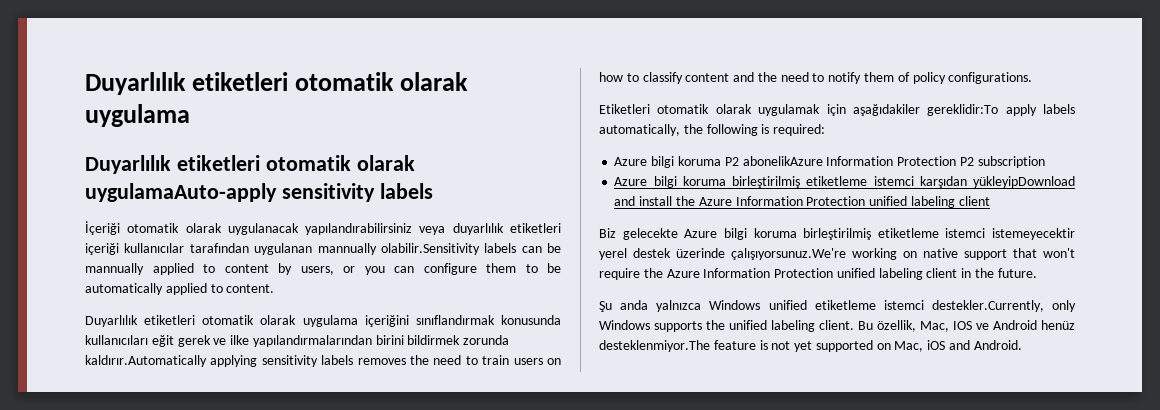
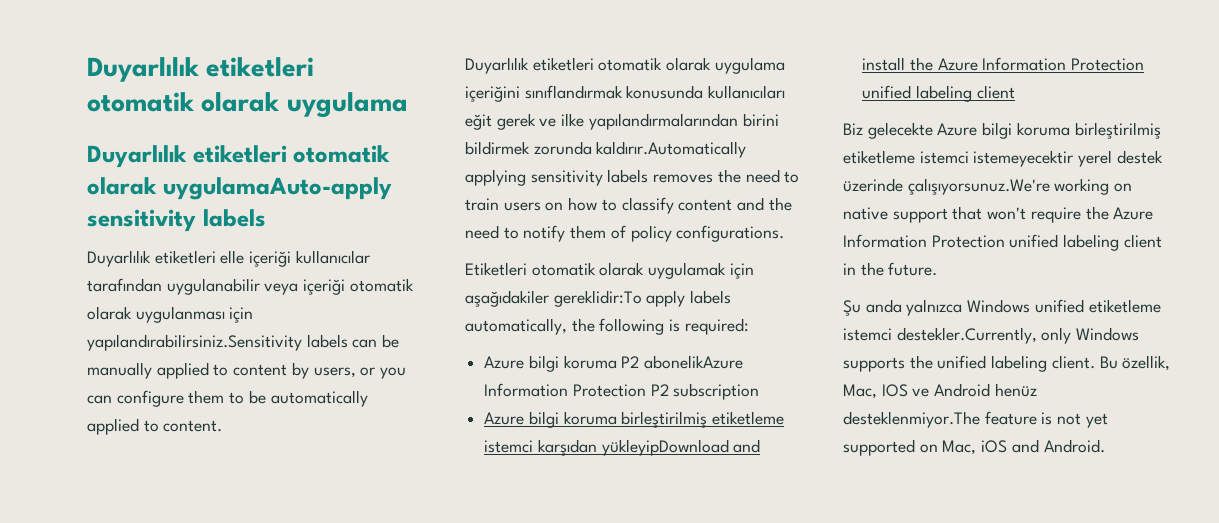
- İçeriği otomatik olarak uygulanacak yapılandırabilirsiniz veya duyarlılık etiketleri içeriği kullanıcılar tarafından uygulanan mannually olabilir.Sensitivity labels can be mannually applied to content by users, or you can configure them to be automatically applied to content.
+ Duyarlılık etiketleri elle içeriği kullanıcılar tarafından uygulanabilir veya içeriği otomatik olarak uygulanması için yapılandırabilirsiniz.Sensitivity labels can be manually applied to content by users, or you can configure them to be automatically applied to content.

